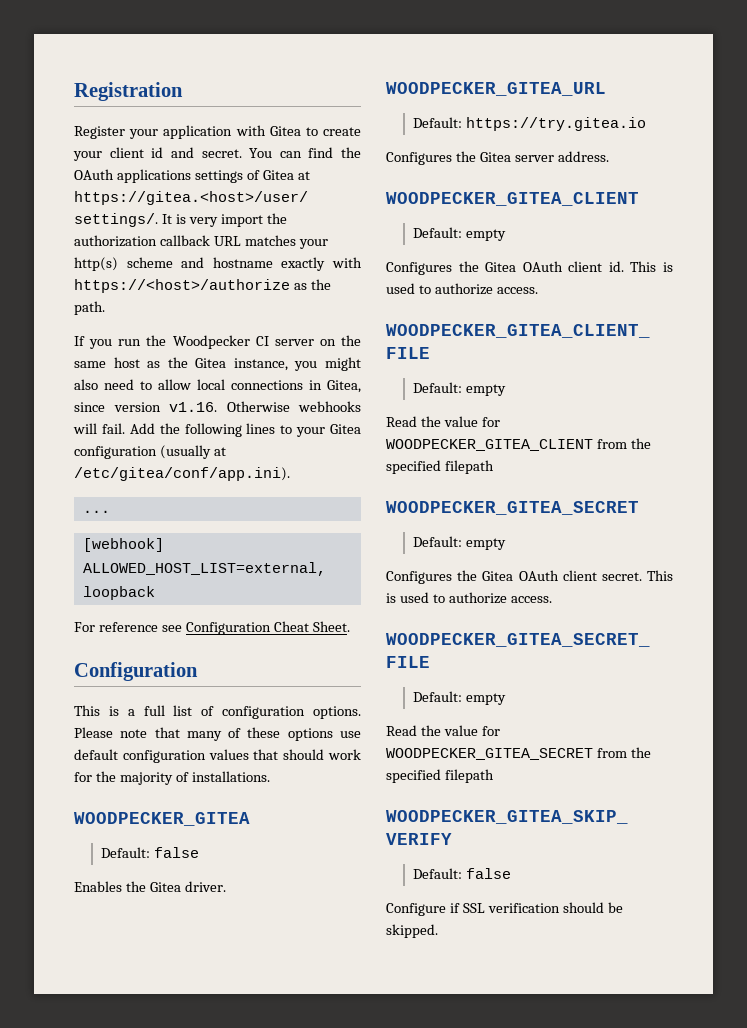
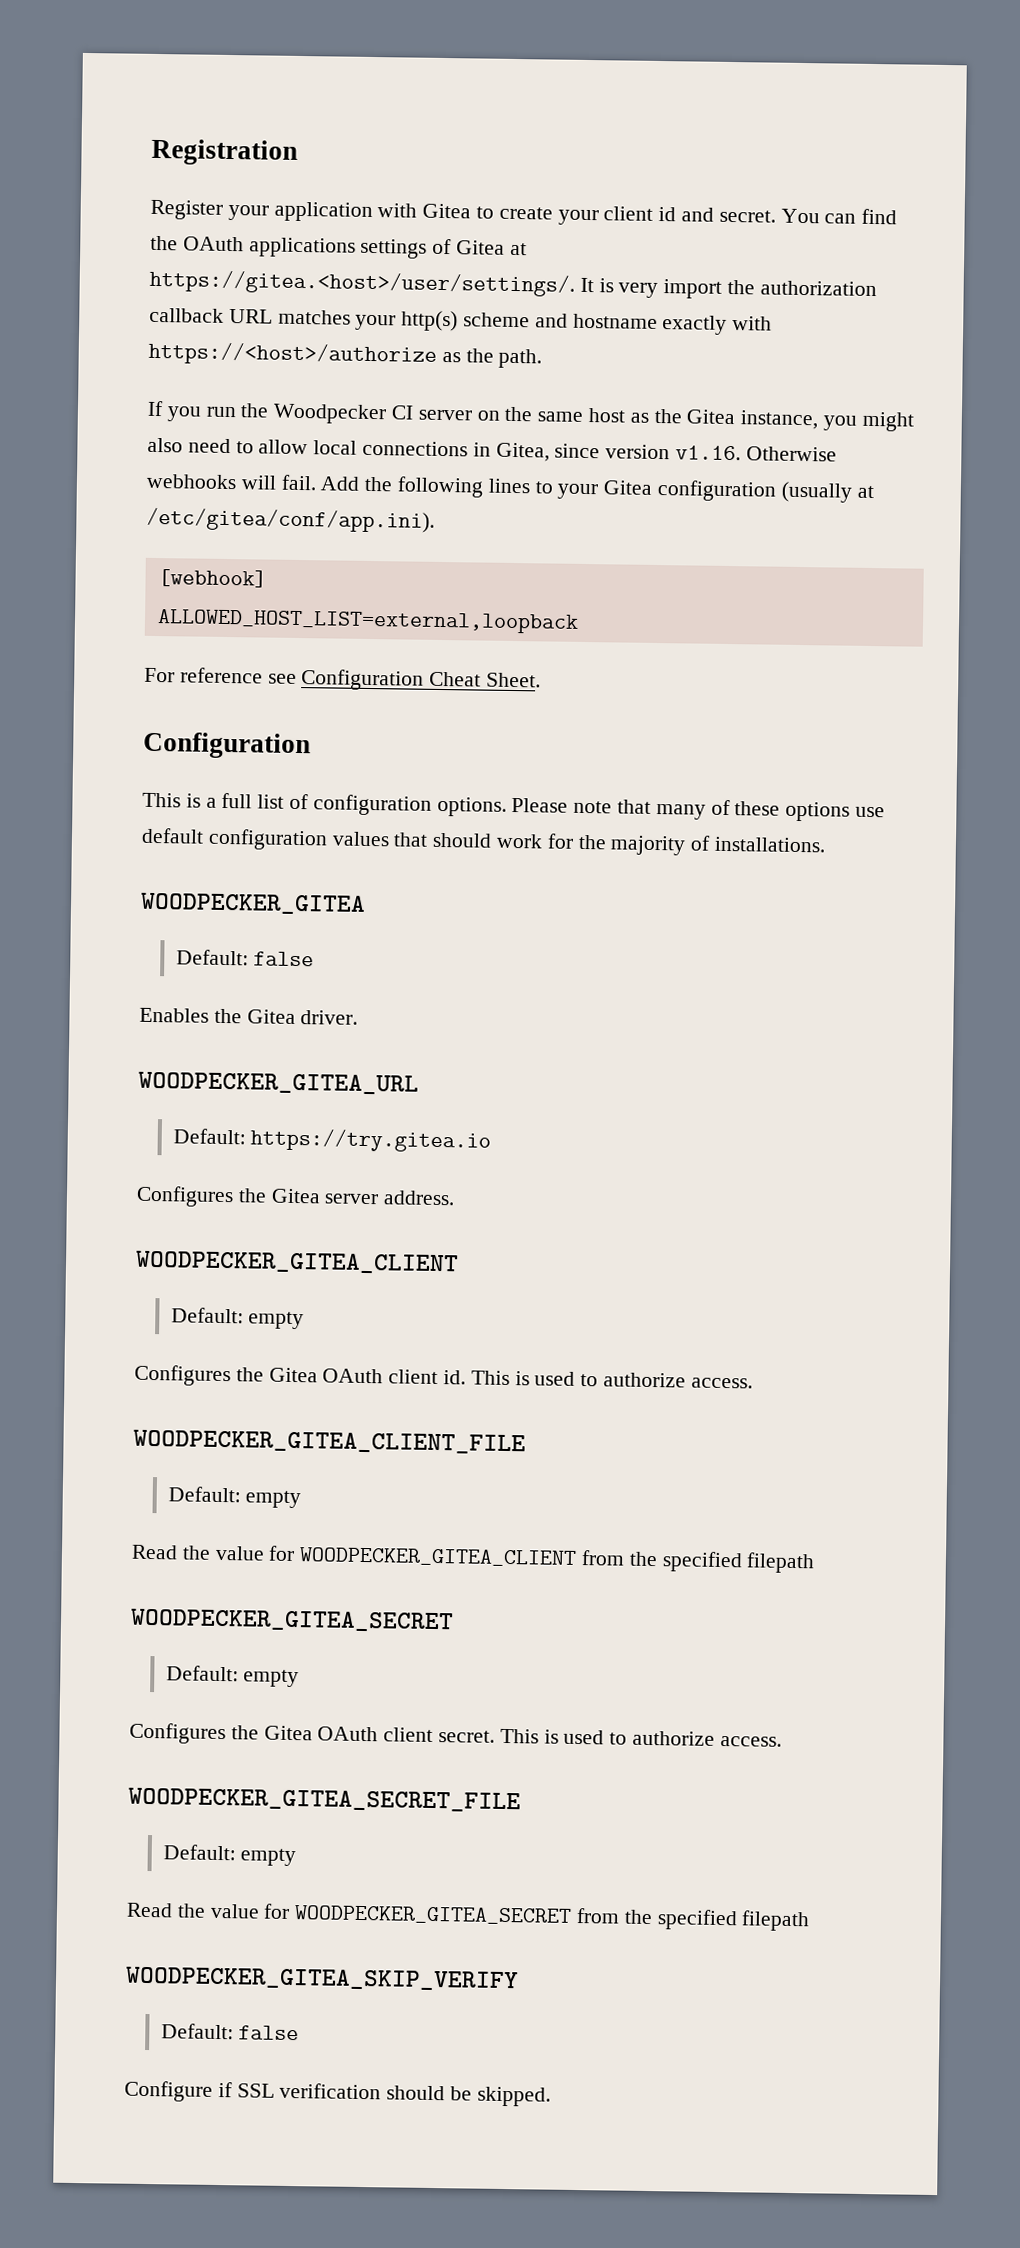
- ...

